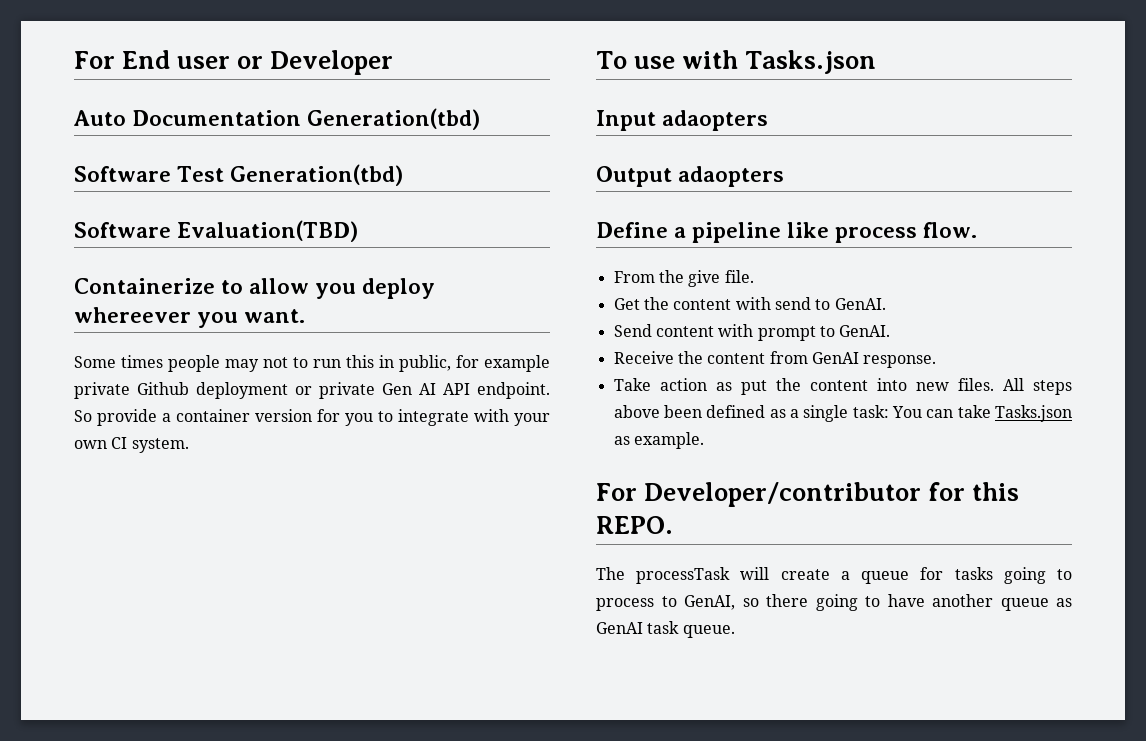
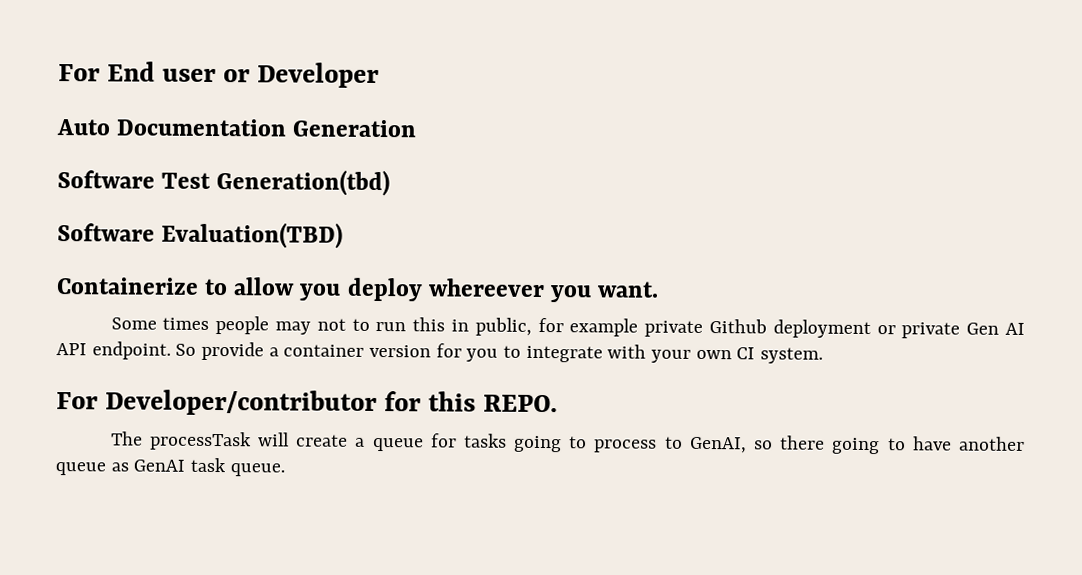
- Auto Documentation Generation(tbd)
+ Auto Documentation Generation
- To use with Tasks.json
- Input adaopters
- Output adaopters
- Define a pipeline like process flow.
- From the give file.
- Get the content with send to GenAI.
- Send content with prompt to GenAI.
- Receive the content from GenAI response.
- Take action as put the content into new files. All steps above been defined as a single task: You can take Tasks.json as example.

